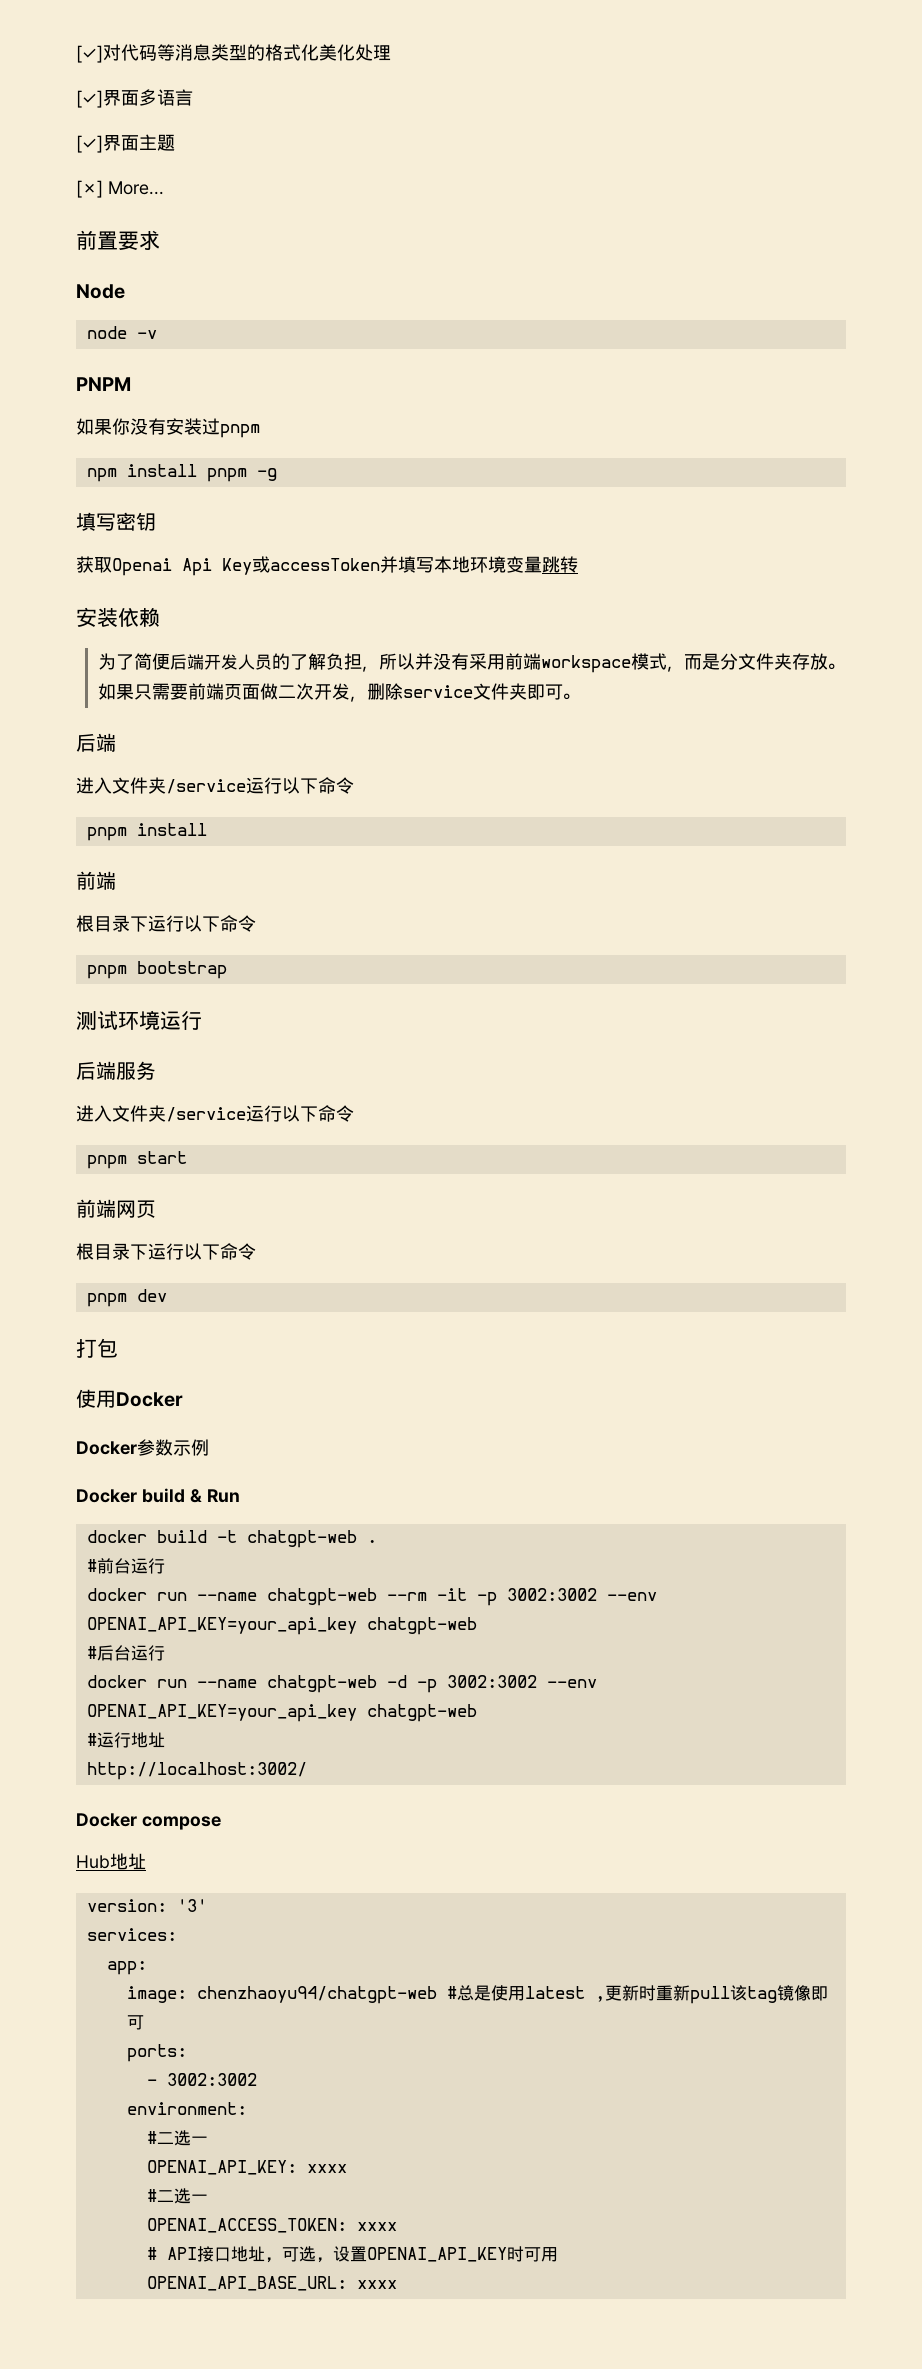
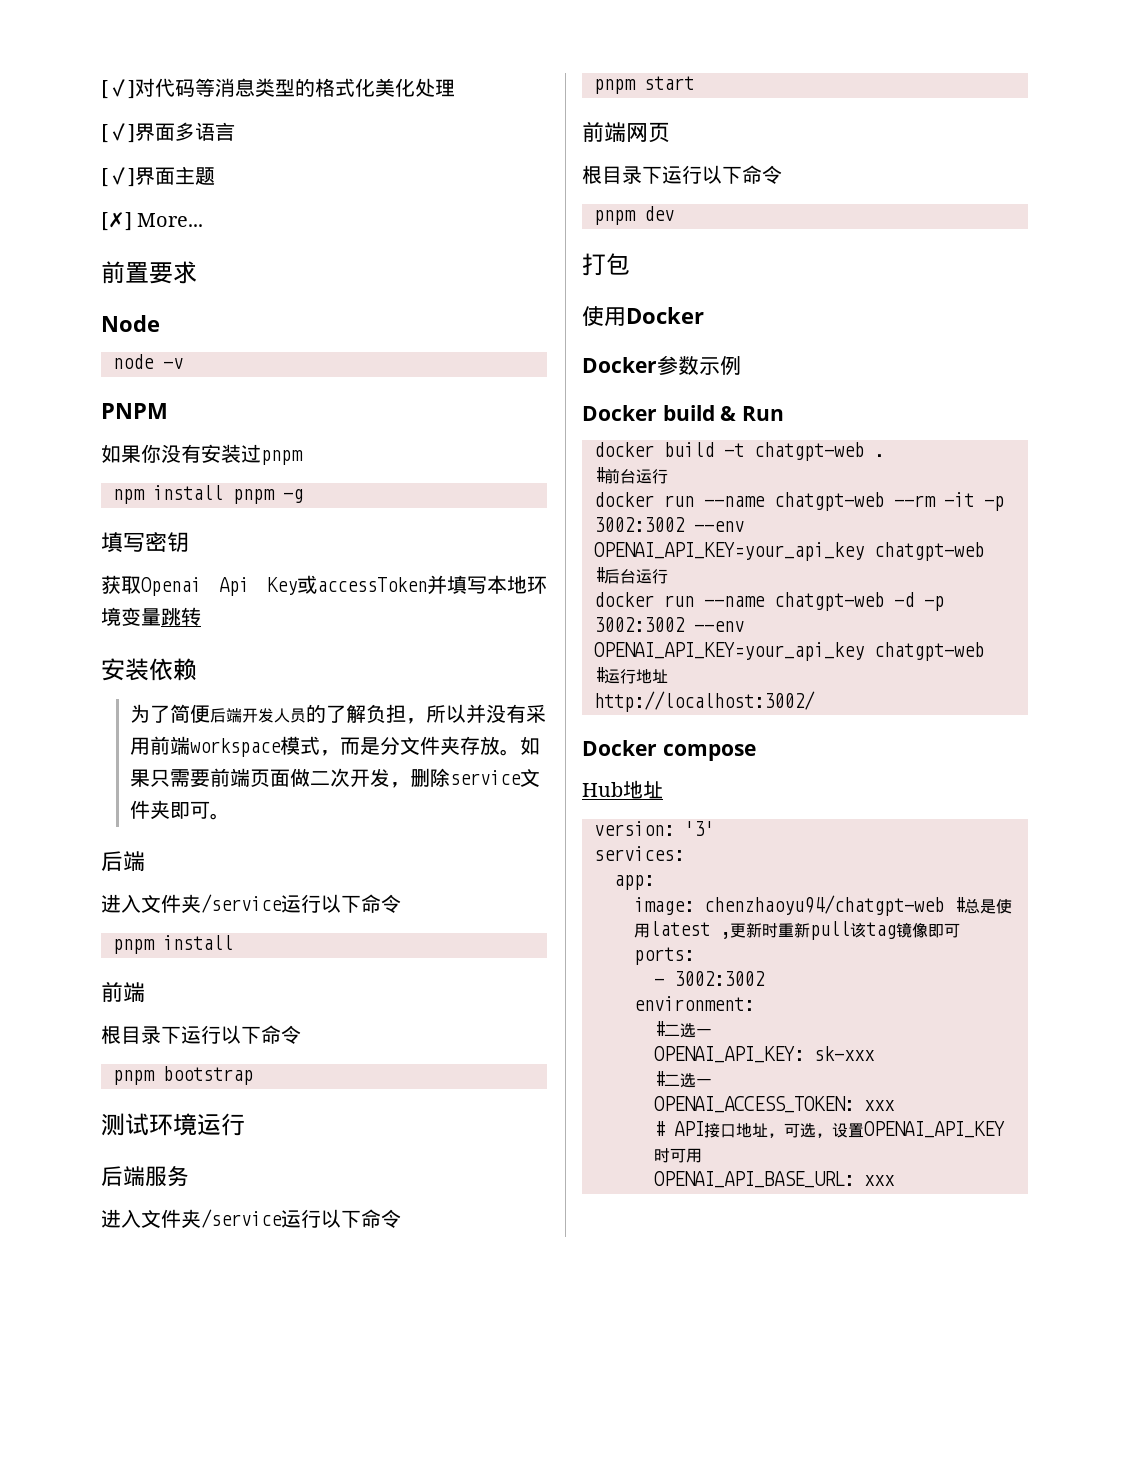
- OPENAI_API_KEY: xxxx
+ OPENAI_API_KEY: sk-xxx
- OPENAI_ACCESS_TOKEN: xxxx
+ OPENAI_ACCESS_TOKEN: xxx
- OPENAI_API_BASE_URL: xxxx
+ OPENAI_API_BASE_URL: xxx

